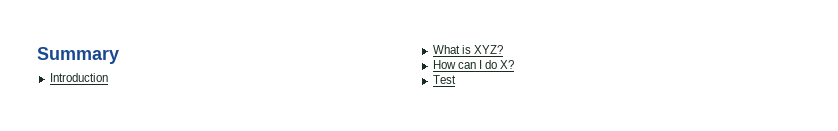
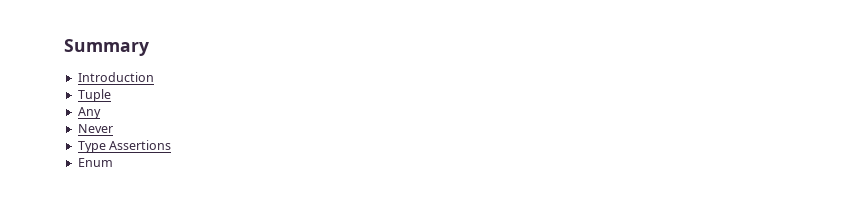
- What is XYZ?
- How can I do X?
- Test
+ Tuple
+ Any
+ Never
+ Type Assertions
+ Enum

